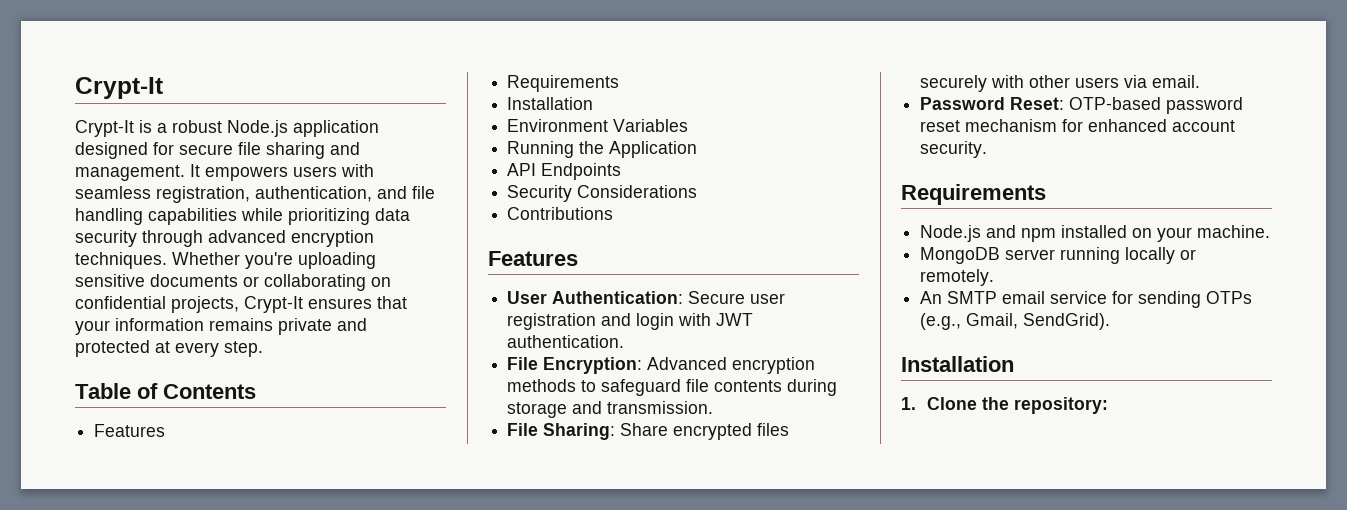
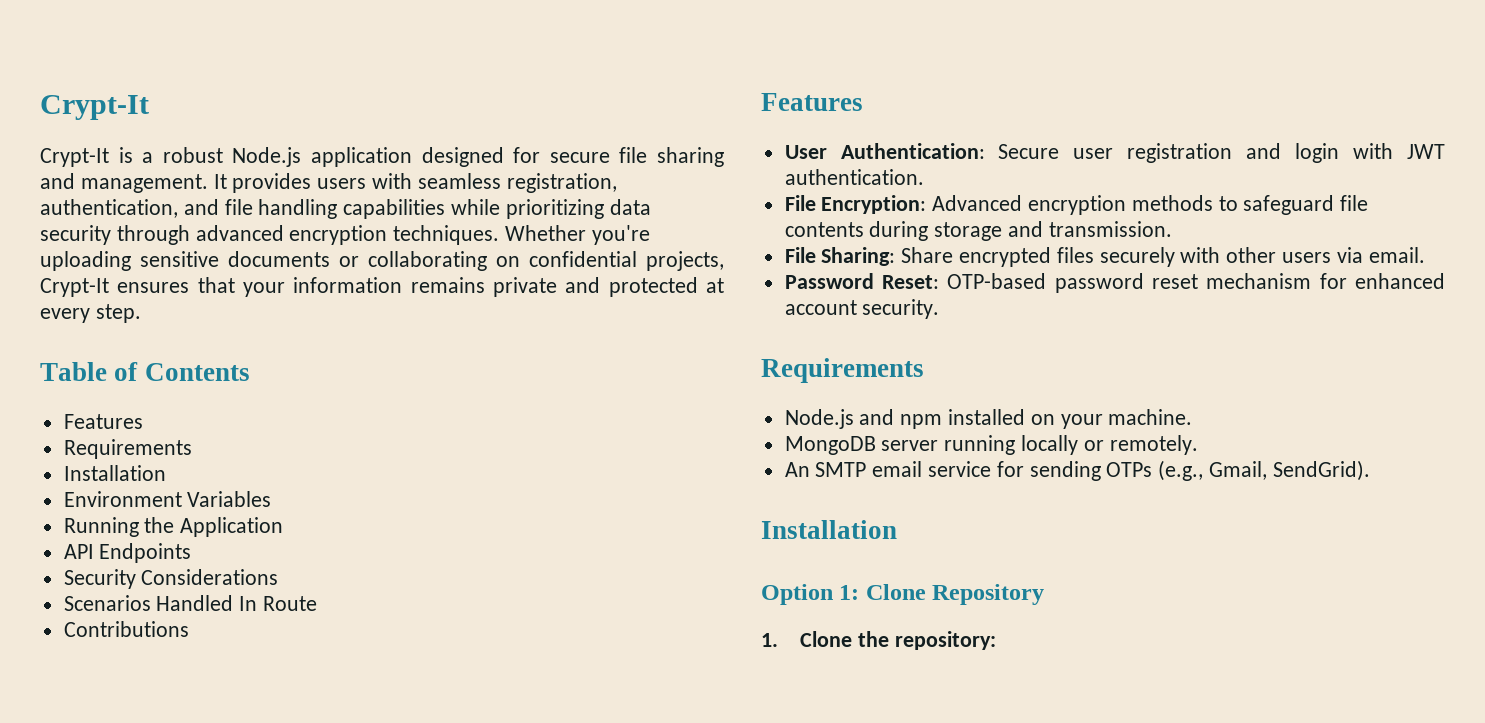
- It empowers users with seamless registration, authentication, and file handling capabilities while prioritizing data security through advanced encryption techniques.
+ It provides users with seamless registration, authentication, and file handling capabilities while prioritizing data security through advanced encryption techniques.
+ Scenarios Handled In Route
+ Option 1: Clone Repository

